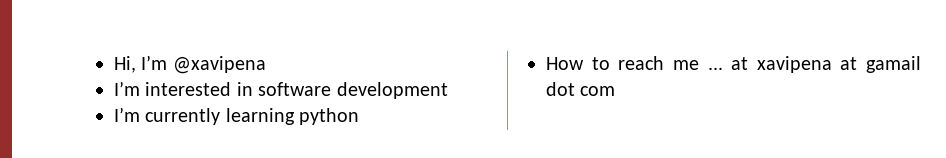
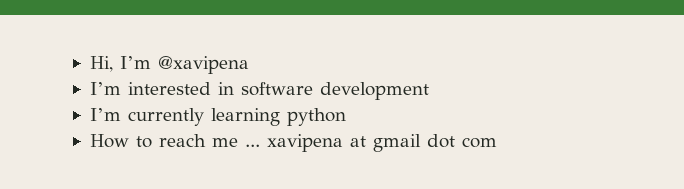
- How to reach me ... at xavipena at gamail dot com
+ How to reach me ... xavipena at gmail dot com

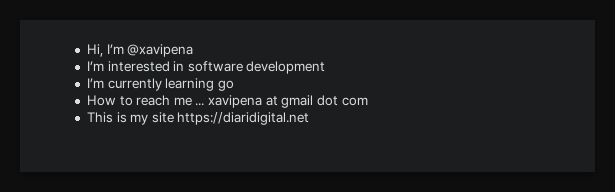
- I’m currently learning python
+ I’m currently learning go
+ This is my site https://diaridigital.net

